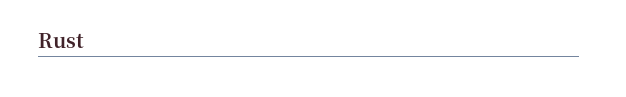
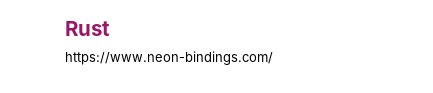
+ https://www.neon-bindings.com/

